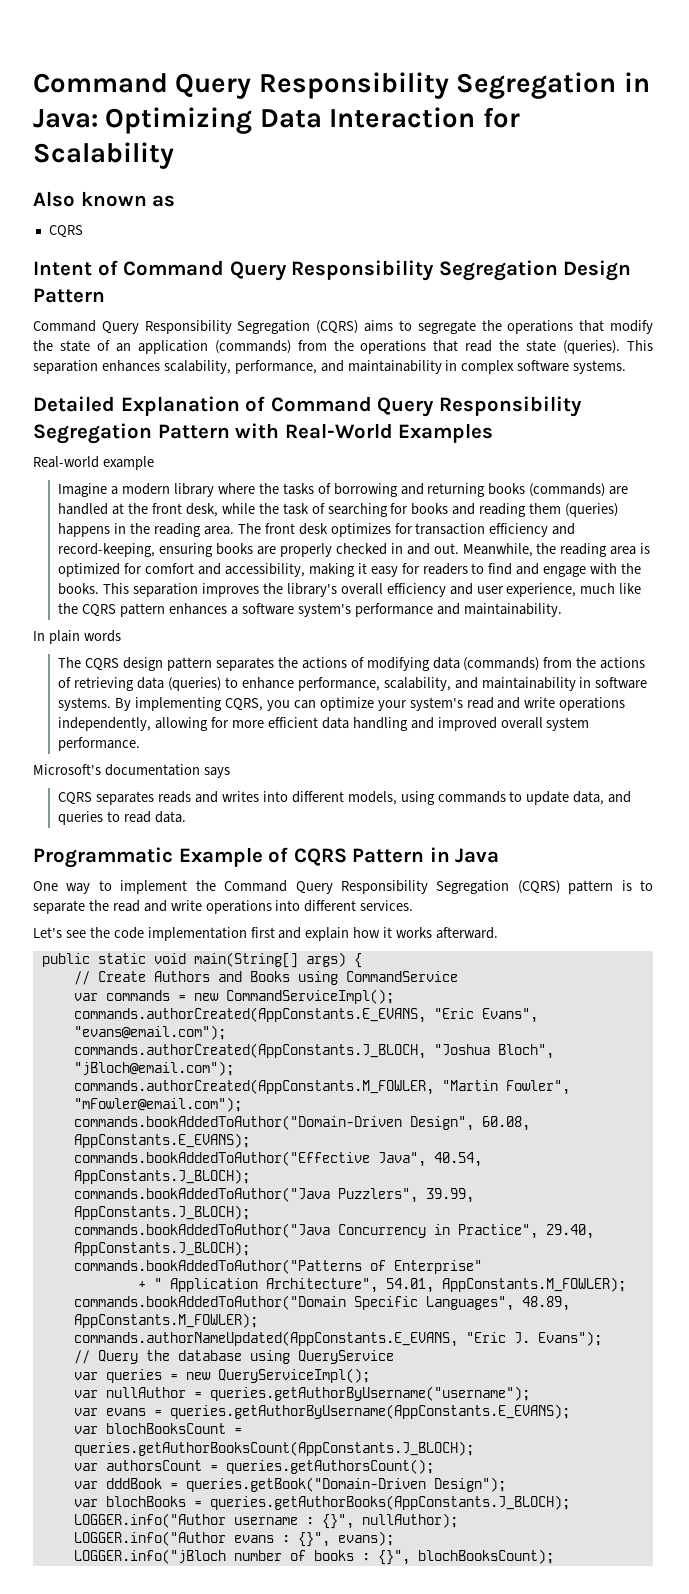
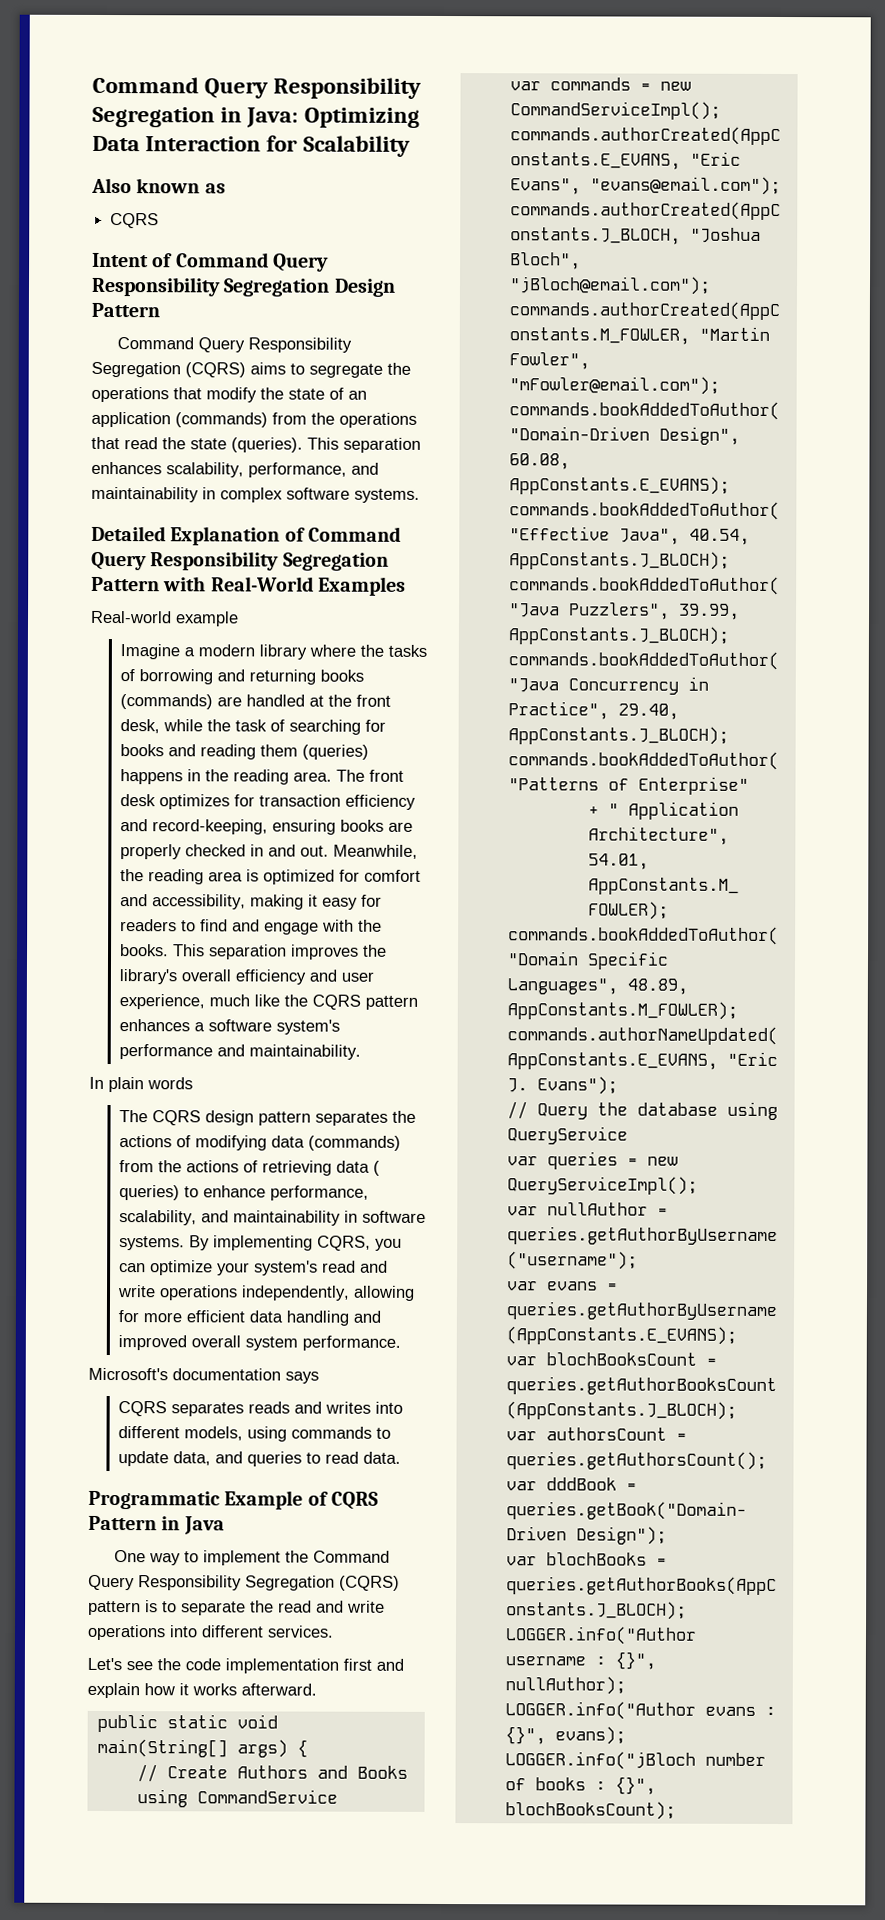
- The CQRS design pattern separates the actions of modifying data (commands) from the actions of retrieving data (queries) to enhance performance, scalability, and maintainability in software systems.
+ The CQRS design pattern separates the actions of modifying data (commands) from the actions of retrieving data ( queries) to enhance performance, scalability, and maintainability in software systems.

